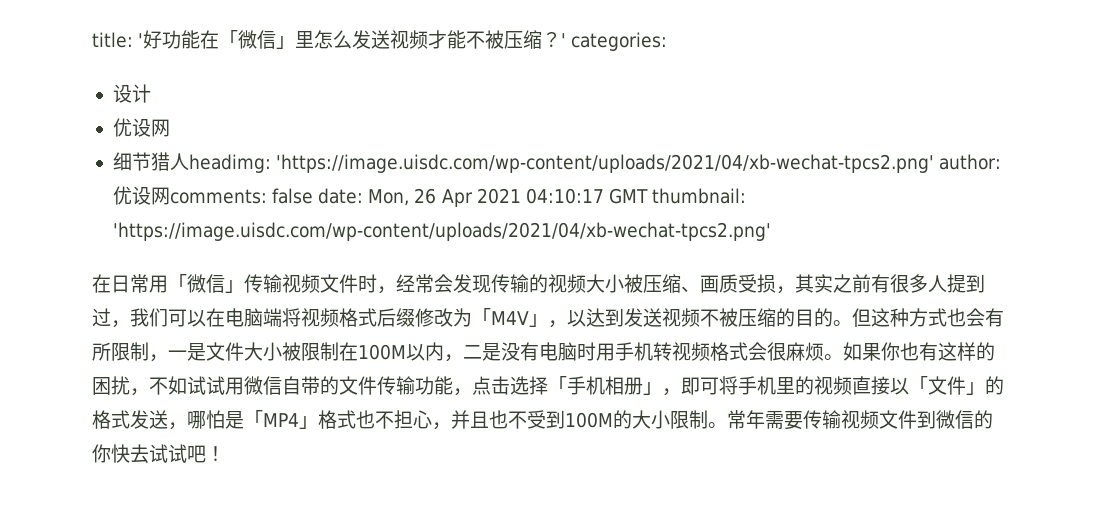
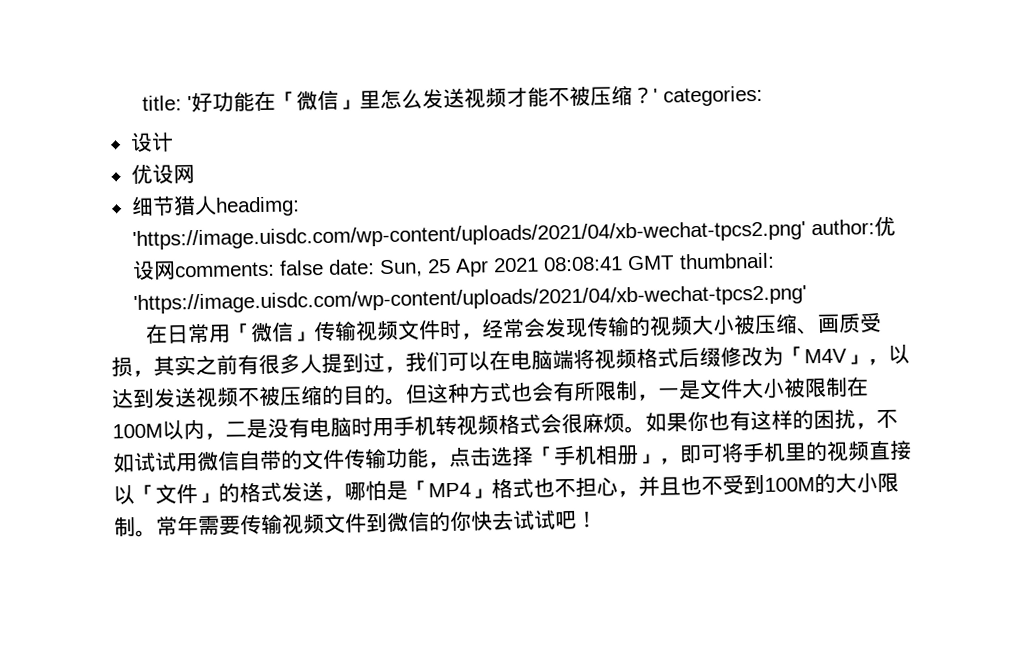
- 细节猎人headimg: 'https://image.uisdc.com/wp-content/uploads/2021/04/xb-wechat-tpcs2.png' author:优设网comments: false date: Mon, 26 Apr 2021 04:10:17 GMT thumbnail: 'https://image.uisdc.com/wp-content/uploads/2021/04/xb-wechat-tpcs2.png'
+ 细节猎人headimg: 'https://image.uisdc.com/wp-content/uploads/2021/04/xb-wechat-tpcs2.png' author:优设网comments: false date: Sun, 25 Apr 2021 08:08:41 GMT thumbnail: 'https://image.uisdc.com/wp-content/uploads/2021/04/xb-wechat-tpcs2.png'

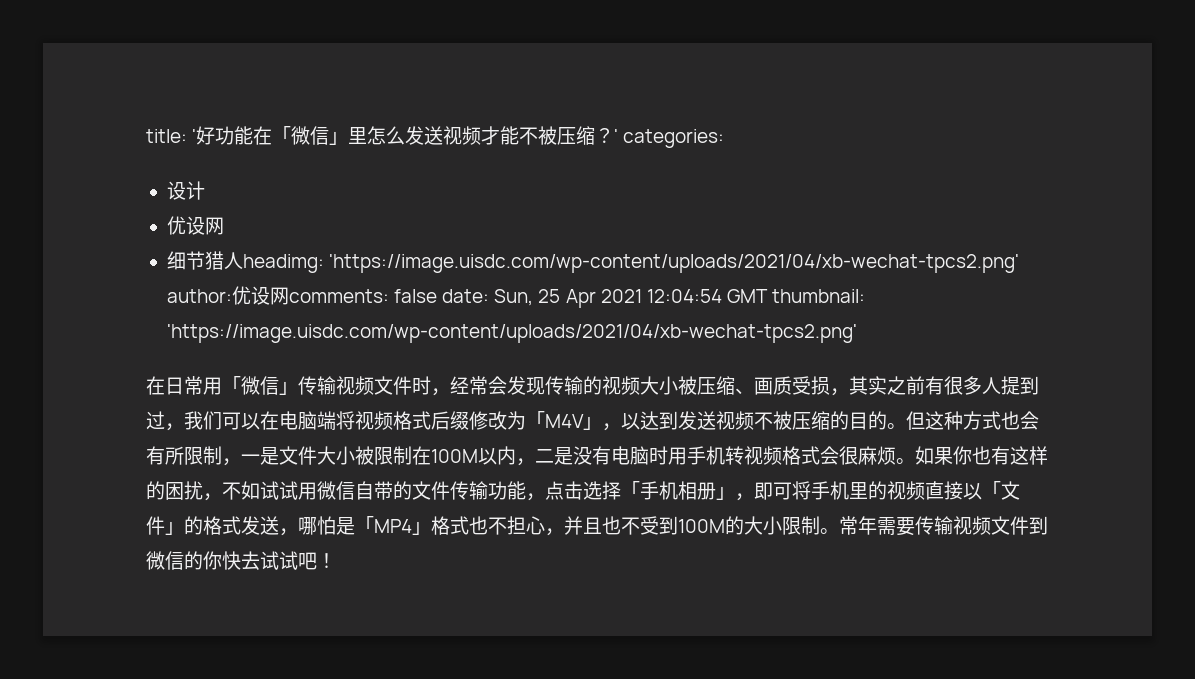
- 细节猎人headimg: 'https://image.uisdc.com/wp-content/uploads/2021/04/xb-wechat-tpcs2.png' author:优设网comments: false date: Sun, 25 Apr 2021 08:08:41 GMT thumbnail: 'https://image.uisdc.com/wp-content/uploads/2021/04/xb-wechat-tpcs2.png'
+ 细节猎人headimg: 'https://image.uisdc.com/wp-content/uploads/2021/04/xb-wechat-tpcs2.png' author:优设网comments: false date: Sun, 25 Apr 2021 12:04:54 GMT thumbnail: 'https://image.uisdc.com/wp-content/uploads/2021/04/xb-wechat-tpcs2.png'

